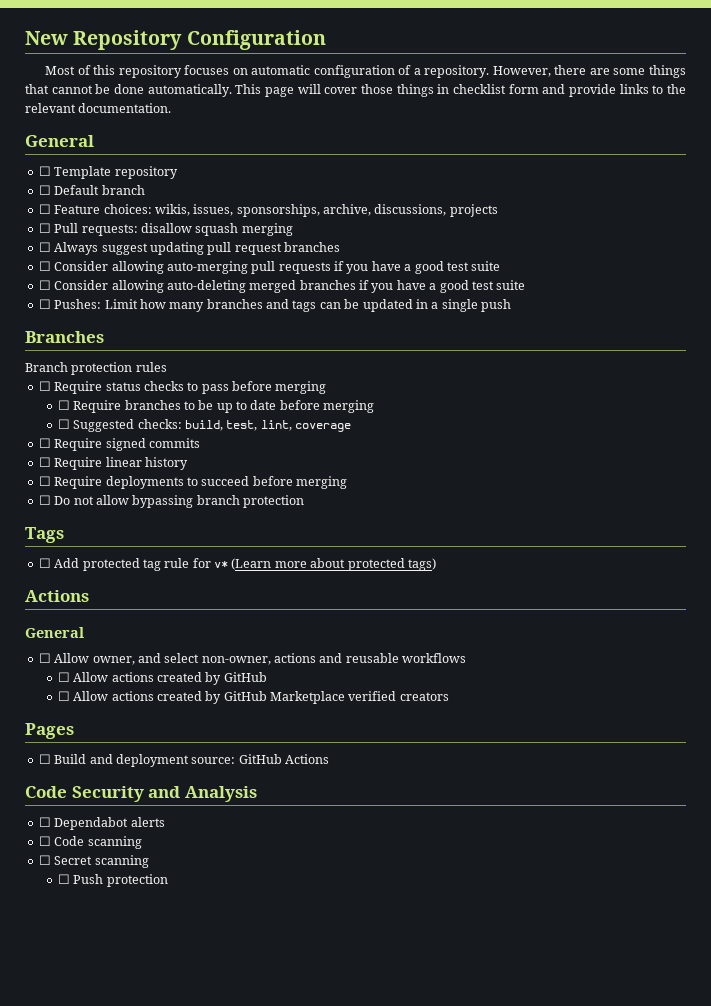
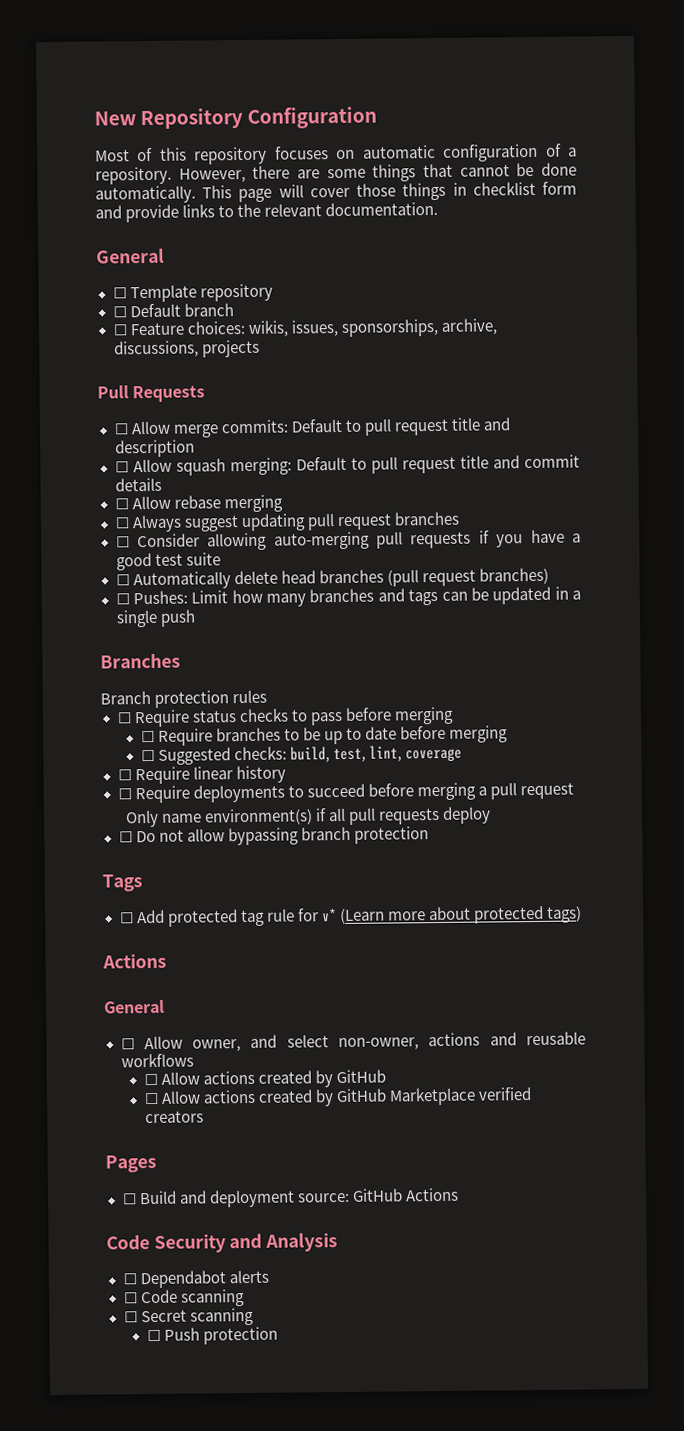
- ☐ Pull requests: disallow squash merging
+ Pull Requests
+ ☐ Allow merge commits: Default to pull request title and description
+ ☐ Allow squash merging: Default to pull request title and commit details
+ ☐ Allow rebase merging
- ☐ Consider allowing auto-deleting merged branches if you have a good test suite
+ ☐ Automatically delete head branches (pull request branches)
- ☐ Require signed commits
- ☐ Require deployments to succeed before merging
+ ☐ Require deployments to succeed before merging a pull request
+ Only name environment(s) if all pull requests deploy

